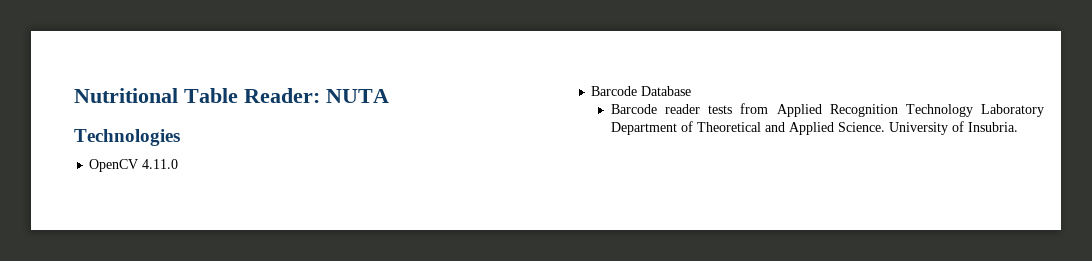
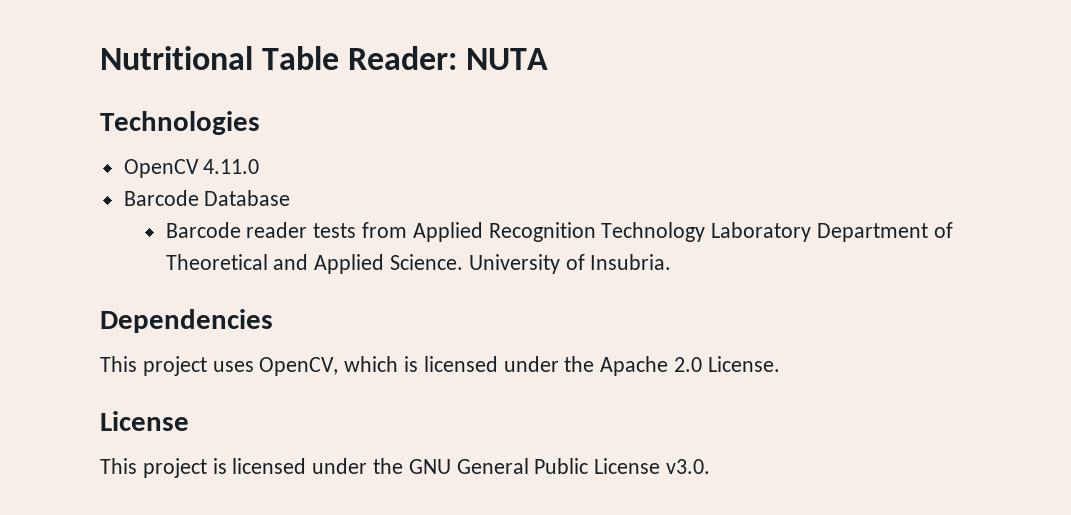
+ Dependencies
+ This project uses OpenCV, which is licensed under the Apache 2.0 License.
+ License
+ This project is licensed under the GNU General Public License v3.0.

